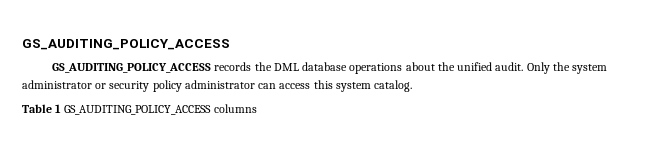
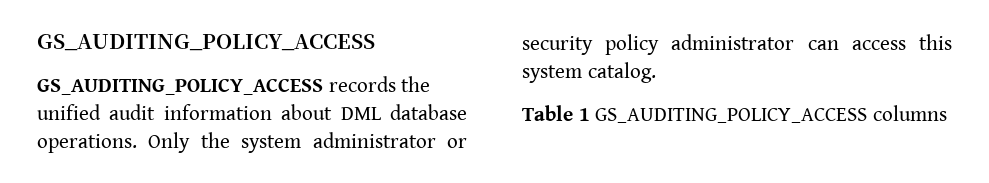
- GS_AUDITING_POLICY_ACCESS records the DML database operations about the unified audit.
+ GS_AUDITING_POLICY_ACCESS records the unified audit information about DML database operations.

